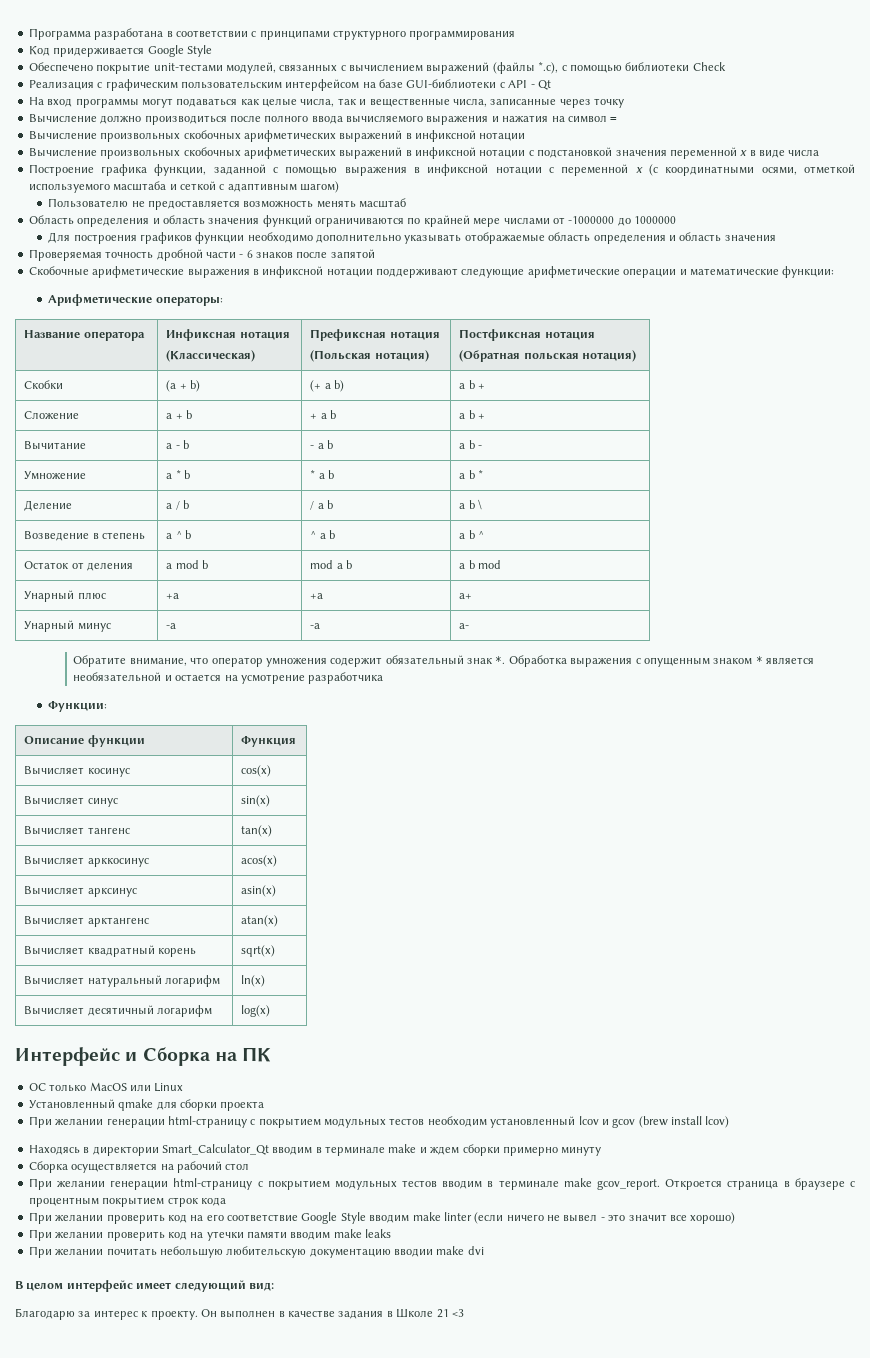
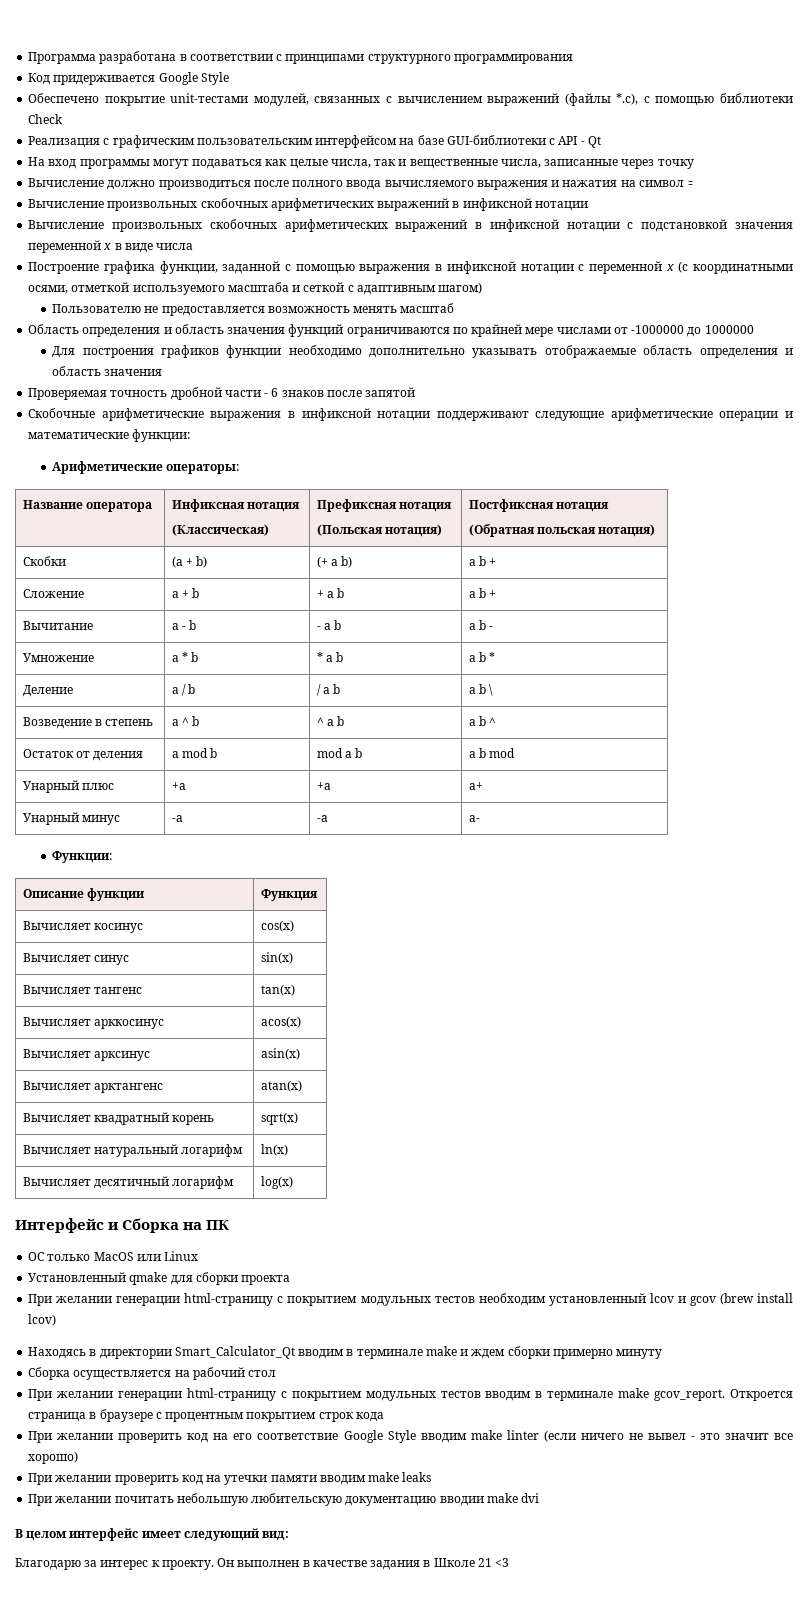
- Обратите внимание, что оператор умножения содержит обязательный знак *. Обработка выражения с опущенным знаком * является необязательной и остается на усмотрение разработчика

